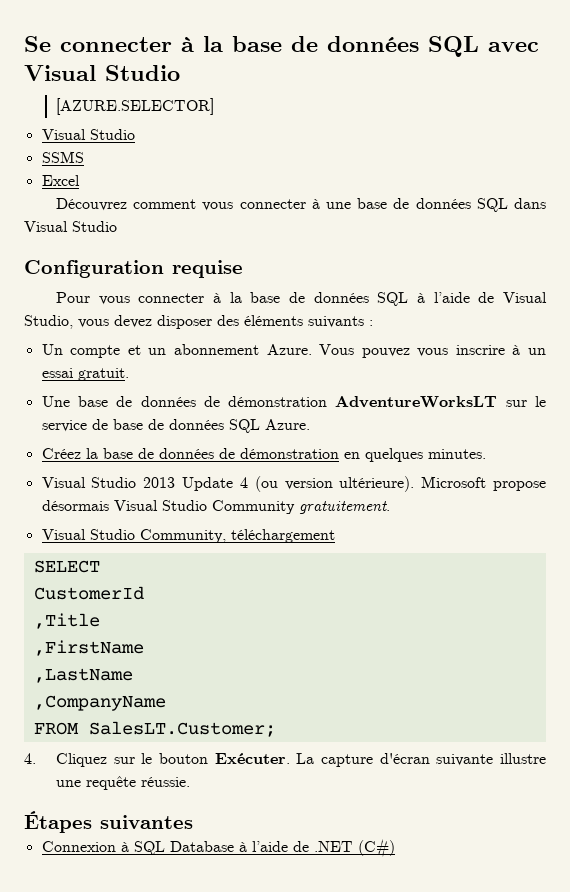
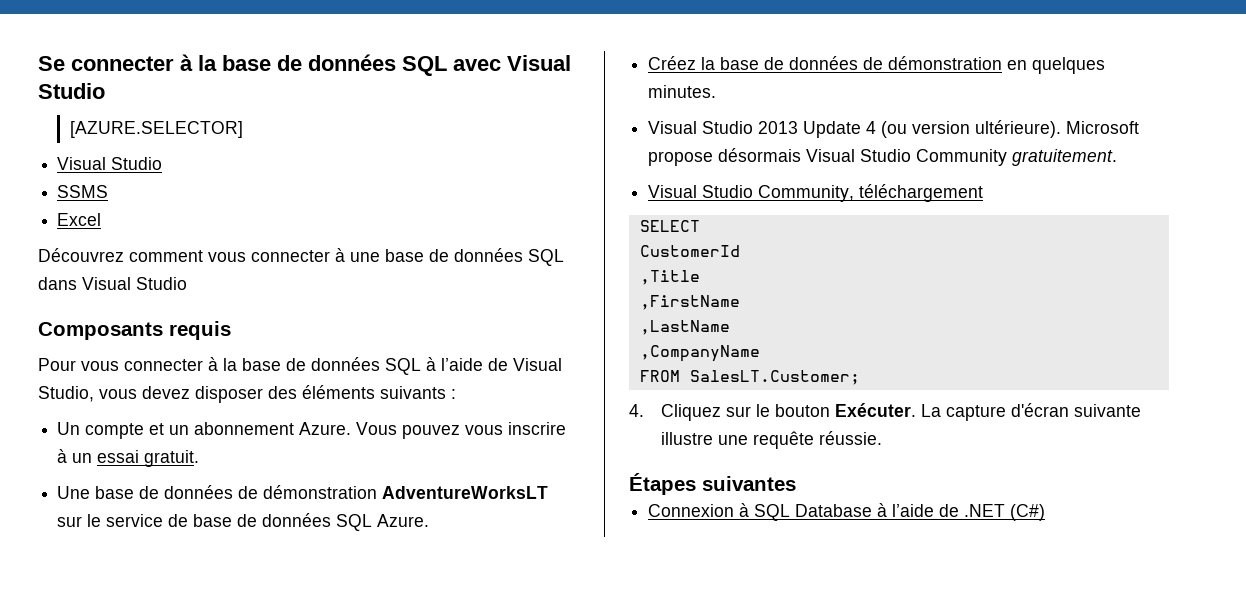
- Configuration requise
+ Composants requis

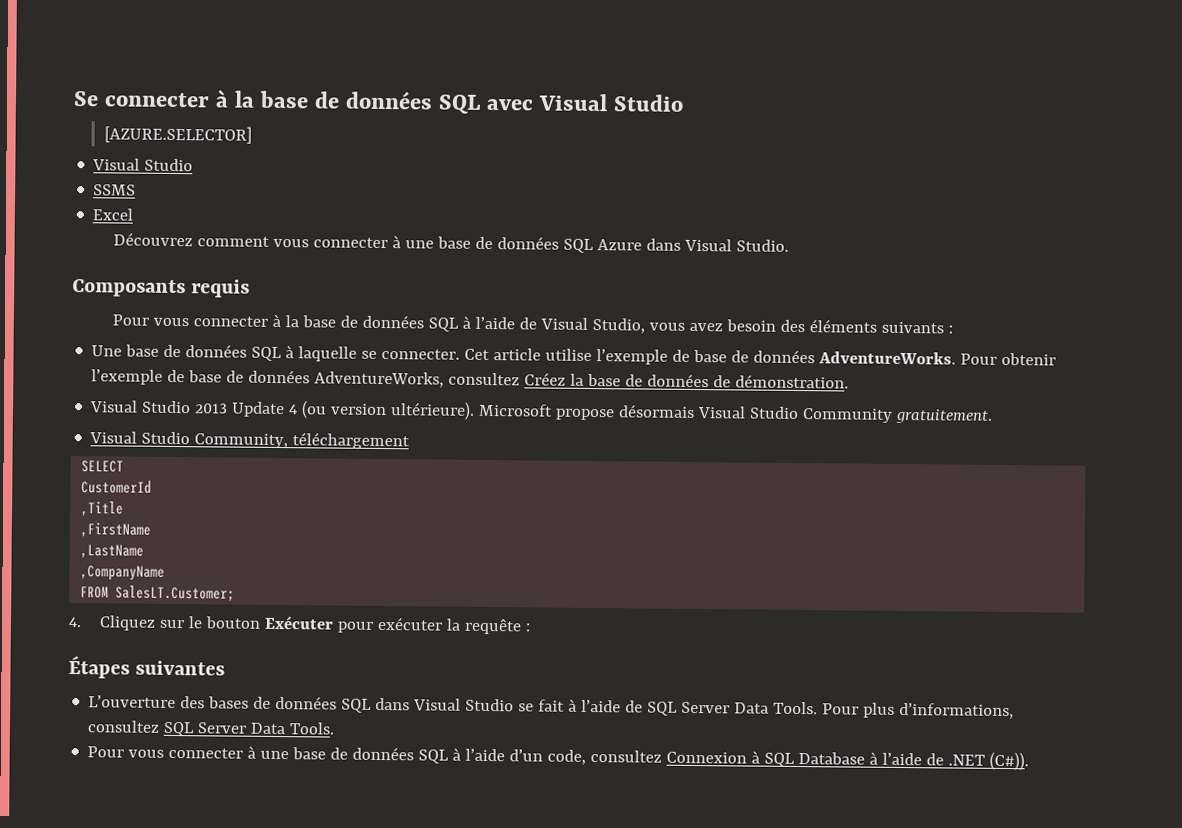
- Découvrez comment vous connecter à une base de données SQL dans Visual Studio
+ Découvrez comment vous connecter à une base de données SQL Azure dans Visual Studio.
- Pour vous connecter à la base de données SQL à l’aide de Visual Studio, vous devez disposer des éléments suivants :
+ Pour vous connecter à la base de données SQL à l’aide de Visual Studio, vous avez besoin des éléments suivants :
- Un compte et un abonnement Azure. Vous pouvez vous inscrire à un essai gratuit.
- Une base de données de démonstration AdventureWorksLT sur le service de base de données SQL Azure.
- Créez la base de données de démonstration en quelques minutes.
+ Une base de données SQL à laquelle se connecter. Cet article utilise l’exemple de base de données AdventureWorks. Pour obtenir l’exemple de base de données AdventureWorks, consultez Créez la base de données de démonstration.
- 4. Cliquez sur le bouton Exécuter. La capture d'écran suivante illustre une requête réussie.
+ 4. Cliquez sur le bouton Exécuter pour exécuter la requête :
  Étapes suivantes
- Connexion à SQL Database à l’aide de .NET (C#)
+ L’ouverture des bases de données SQL dans Visual Studio se fait à l’aide de SQL Server Data Tools. Pour plus d’informations, consultez SQL Server Data Tools.
+ Pour vous connecter à une base de données SQL à l’aide d’un code, consultez Connexion à SQL Database à l’aide de .NET (C#)).

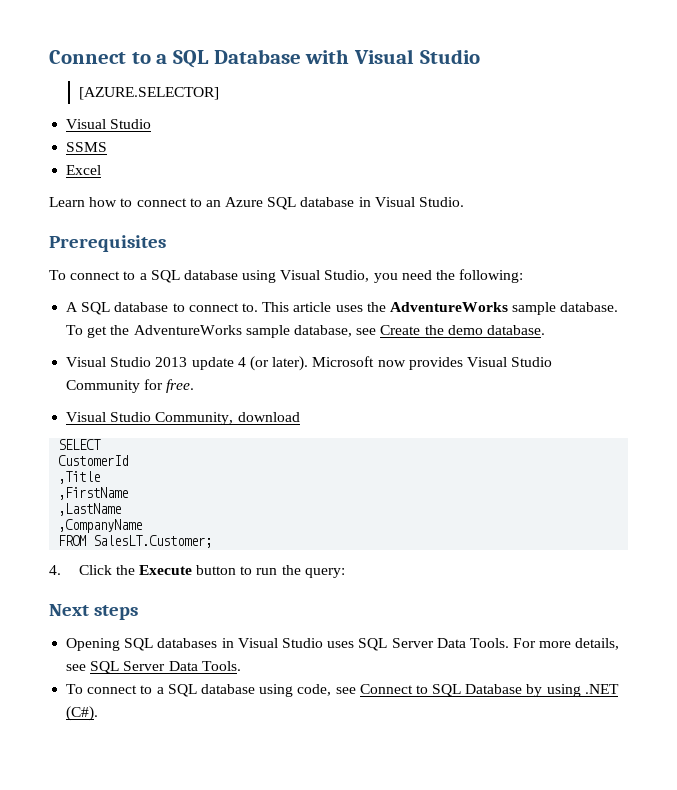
- Se connecter à la base de données SQL avec Visual Studio
+ Connect to a SQL Database with Visual Studio
- Découvrez comment vous connecter à une base de données SQL Azure dans Visual Studio.
- Composants requis
- Pour vous connecter à la base de données SQL à l’aide de Visual Studio, vous avez besoin des éléments suivants :
- Une base de données SQL à laquelle se connecter. Cet article utilise l’exemple de base de données AdventureWorks. Pour obtenir l’exemple de base de données AdventureWorks, consultez Créez la base de données de démonstration.
- Visual Studio 2013 Update 4 (ou version ultérieure). Microsoft propose désormais Visual Studio Community gratuitement.
+ Learn how to connect to an Azure SQL database in Visual Studio.
+ Prerequisites
+ To connect to a SQL database using Visual Studio, you need the following:
+ A SQL database to connect to. This article uses the AdventureWorks sample database. To get the AdventureWorks sample database, see Create the demo database.
+ Visual Studio 2013 update 4 (or later). Microsoft now provides Visual Studio Community for free.
- Visual Studio Community, téléchargement
+ Visual Studio Community, download
- 4. Cliquez sur le bouton Exécuter pour exécuter la requête :
- Étapes suivantes
- L’ouverture des bases de données SQL dans Visual Studio se fait à l’aide de SQL Server Data Tools. Pour plus d’informations, consultez SQL Server Data Tools.
- Pour vous connecter à une base de données SQL à l’aide d’un code, consultez Connexion à SQL Database à l’aide de .NET (C#)).
+ 4. Click the Execute button to run the query:
+ Next steps
+ Opening SQL databases in Visual Studio uses SQL Server Data Tools. For more details, see SQL Server Data Tools.
+ To connect to a SQL database using code, see Connect to SQL Database by using .NET (C#).

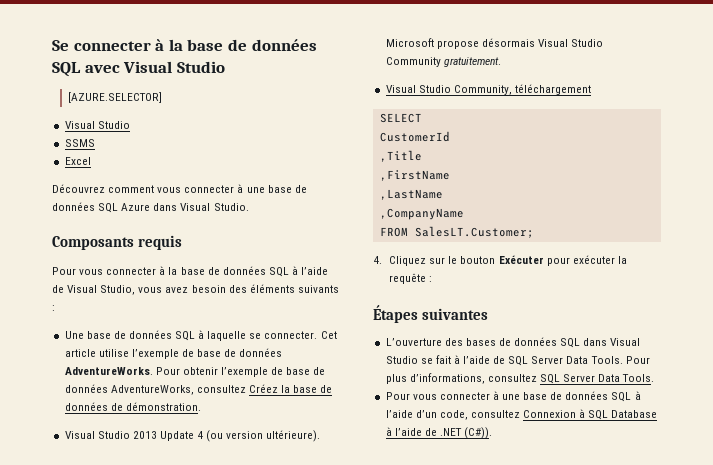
- Connect to a SQL Database with Visual Studio
+ Se connecter à la base de données SQL avec Visual Studio
- Learn how to connect to an Azure SQL database in Visual Studio.
- Prerequisites
- To connect to a SQL database using Visual Studio, you need the following:
- A SQL database to connect to. This article uses the AdventureWorks sample database. To get the AdventureWorks sample database, see Create the demo database.
- Visual Studio 2013 update 4 (or later). Microsoft now provides Visual Studio Community for free.
+ Découvrez comment vous connecter à une base de données SQL Azure dans Visual Studio.
+ Composants requis
+ Pour vous connecter à la base de données SQL à l’aide de Visual Studio, vous avez besoin des éléments suivants :
+ Une base de données SQL à laquelle se connecter. Cet article utilise l’exemple de base de données AdventureWorks. Pour obtenir l’exemple de base de données AdventureWorks, consultez Créez la base de données de démonstration.
+ Visual Studio 2013 Update 4 (ou version ultérieure). Microsoft propose désormais Visual Studio Community gratuitement.
- Visual Studio Community, download
+ Visual Studio Community, téléchargement
- 4. Click the Execute button to run the query:
- Next steps
- Opening SQL databases in Visual Studio uses SQL Server Data Tools. For more details, see SQL Server Data Tools.
- To connect to a SQL database using code, see Connect to SQL Database by using .NET (C#).
+ 4. Cliquez sur le bouton Exécuter pour exécuter la requête :
+ Étapes suivantes
+ L’ouverture des bases de données SQL dans Visual Studio se fait à l’aide de SQL Server Data Tools. Pour plus d’informations, consultez SQL Server Data Tools.
+ Pour vous connecter à une base de données SQL à l’aide d’un code, consultez Connexion à SQL Database à l’aide de .NET (C#)).

